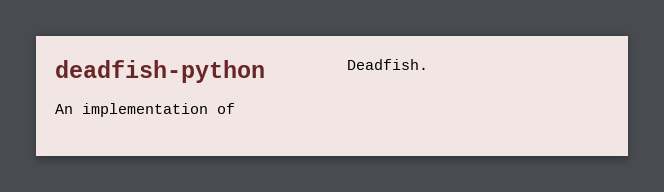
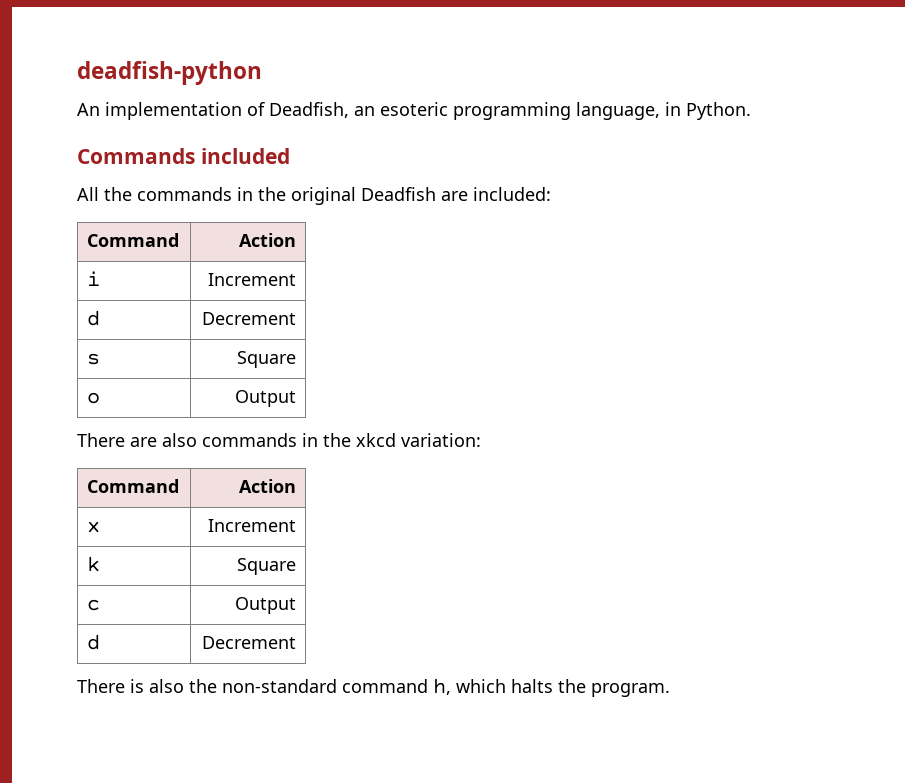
- An implementation of Deadfish.
+ An implementation of Deadfish, an esoteric programming language, in Python.
+ Commands included
+ All the commands in the original Deadfish are included:
+ Command | Action
+ i | Increment
+ d | Decrement
+ s | Square
+ o | Output
+ There are also commands in the xkcd variation:
+ Command | Action
+ x | Increment
+ k | Square
+ c | Output
+ d | Decrement
+ There is also the non-standard command h, which halts the program.

